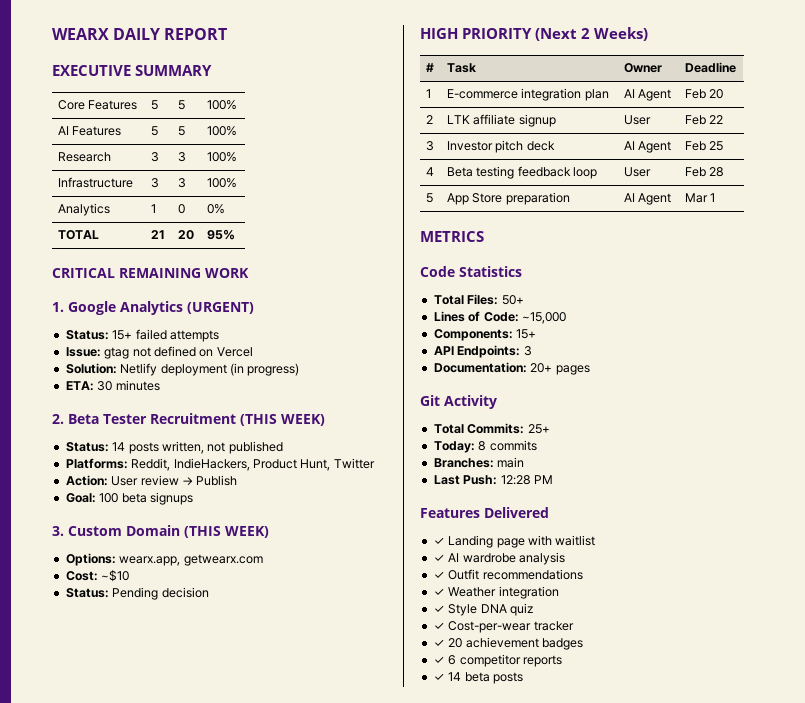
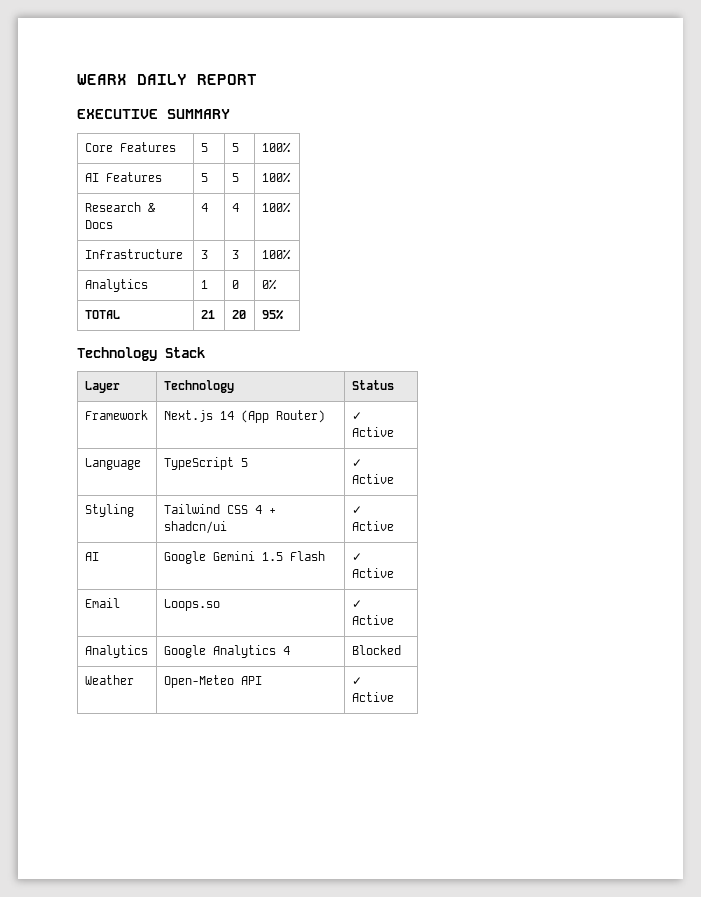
- Research | 3 | 3 | 100%
+ Research & Docs | 4 | 4 | 100%
- CRITICAL REMAINING WORK
- 1. Google Analytics (URGENT)
- Status: 15+ failed attempts
- Issue: gtag not defined on Vercel
- Solution: Netlify deployment (in progress)
- ETA: 30 minutes
- 2. Beta Tester Recruitment (THIS WEEK)
- Status: 14 posts written, not published
- Platforms: Reddit, IndieHackers, Product Hunt, Twitter
- Action: User review → Publish
- Goal: 100 beta signups
- 3. Custom Domain (THIS WEEK)
- Options: wearx.app, getwearx.com
- Cost: ~$10
- Status: Pending decision
- HIGH PRIORITY (Next 2 Weeks)
- # | Task | Owner | Deadline
- 1 | E-commerce integration plan | AI Agent | Feb 20
- 2 | LTK affiliate signup | User | Feb 22
- 3 | Investor pitch deck | AI Agent | Feb 25
- 4 | Beta testing feedback loop | User | Feb 28
- 5 | App Store preparation | AI Agent | Mar 1
- METRICS
- Code Statistics
- Total Files: 50+
- Lines of Code: ~15,000
- Components: 15+
- API Endpoints: 3
- Documentation: 20+ pages
- Git Activity
- Total Commits: 25+
- Today: 8 commits
- Branches: main
- Last Push: 12:28 PM
- Features Delivered
- ✓ Landing page with waitlist
- ✓ AI wardrobe analysis
- ✓ Outfit recommendations
- ✓ Weather integration
- ✓ Style DNA quiz
- ✓ Cost-per-wear tracker
- ✓ 20 achievement badges
- ✓ 6 competitor reports
- ✓ 14 beta posts
+ Technology Stack
+ Layer | Technology | Status
+ Framework | Next.js 14 (App Router) | ✓ Active
+ Language | TypeScript 5 | ✓ Active
+ Styling | Tailwind CSS 4 + shadcn/ui | ✓ Active
+ AI | Google Gemini 1.5 Flash | ✓ Active
+ Email | Loops.so | ✓ Active
+ Analytics | Google Analytics 4 | Blocked
+ Weather | Open-Meteo API | ✓ Active

